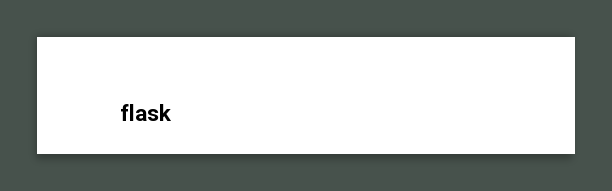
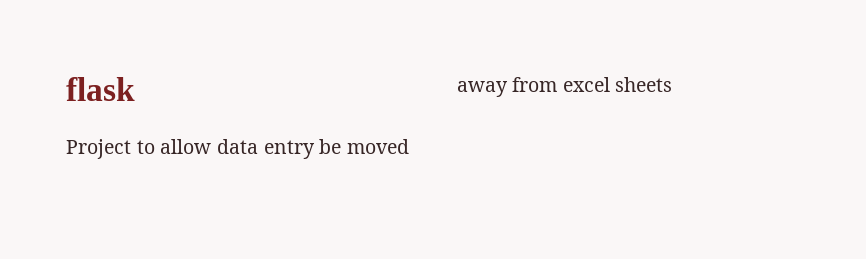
+ Project to allow data entry be moved away from excel sheets

